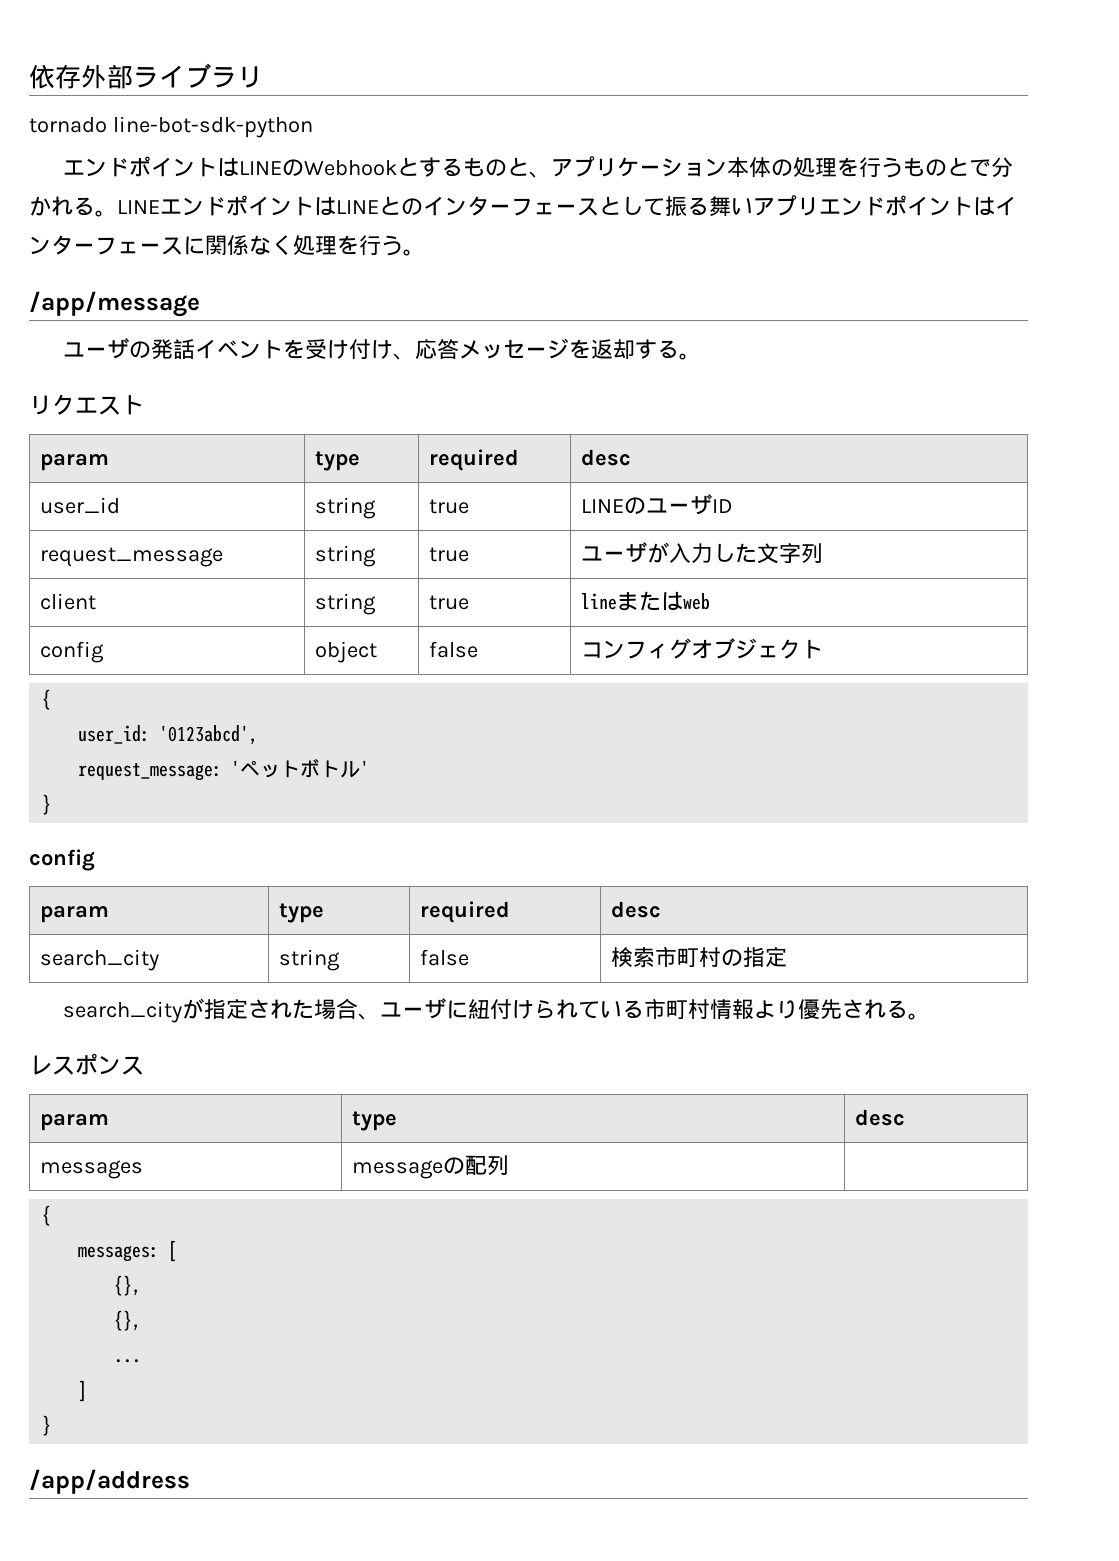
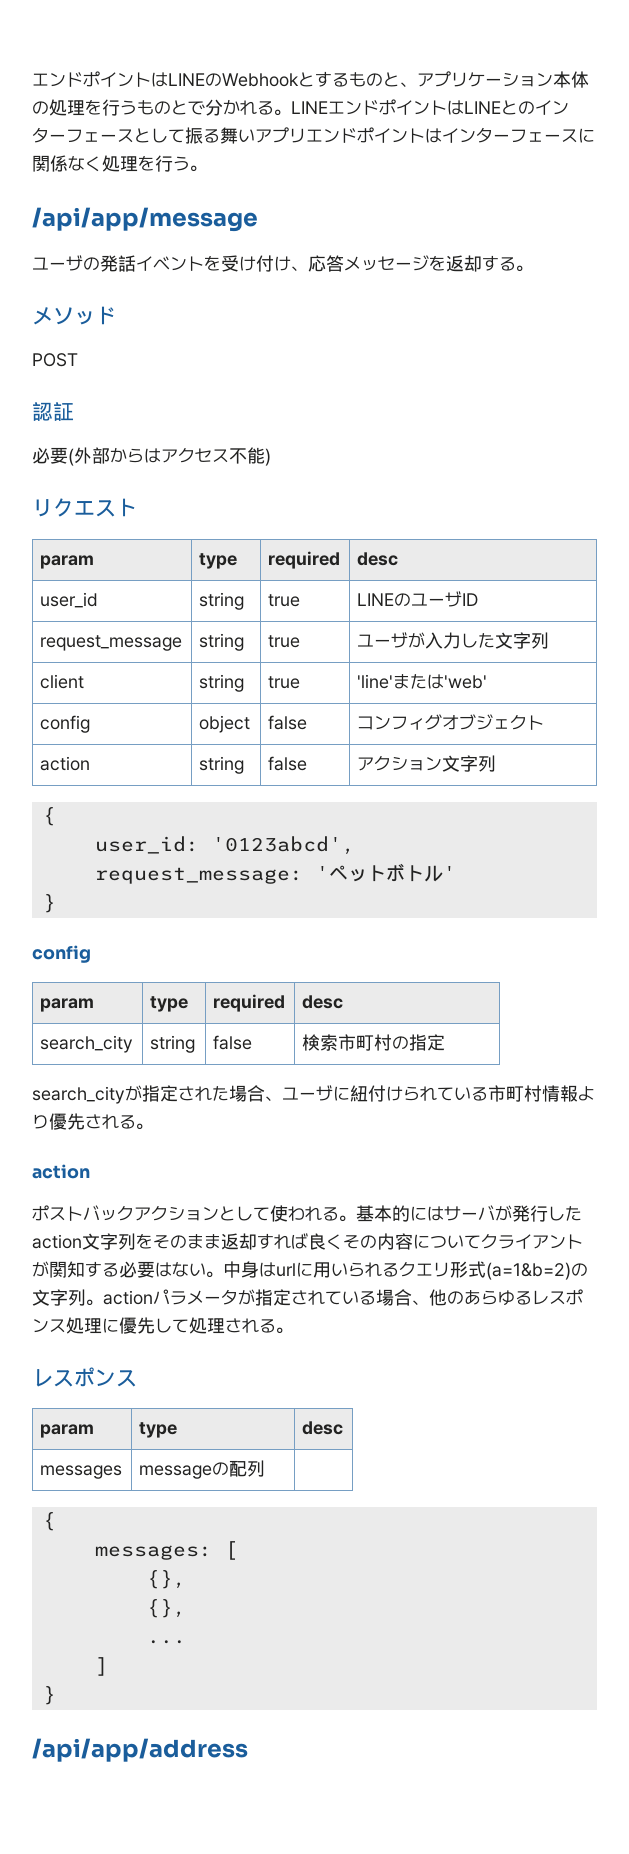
- 依存外部ライブラリ
- tornado line-bot-sdk-python
- /app/message
+ /api/app/message
+ メソッド
+ POST
+ 認証
+ 必要(外部からはアクセス不能)
- client | string | true | lineまたはweb
+ client | string | true | 'line'または'web'
+ action | string | false | アクション文字列
  search_cityが指定された場合、ユーザに紐付けられている市町村情報より優先される。
+ action
+ ポストバックアクションとして使われる。基本的にはサーバが発行したaction文字列をそのまま返却すれば良くその内容についてクライアントが関知する必要はない。中身はurlに用いられるクエリ形式(a=1&b=2)の文字列。actionパラメータが指定されている場合、他のあらゆるレスポンス処理に優先して処理される。
- /app/address
+ /api/app/address

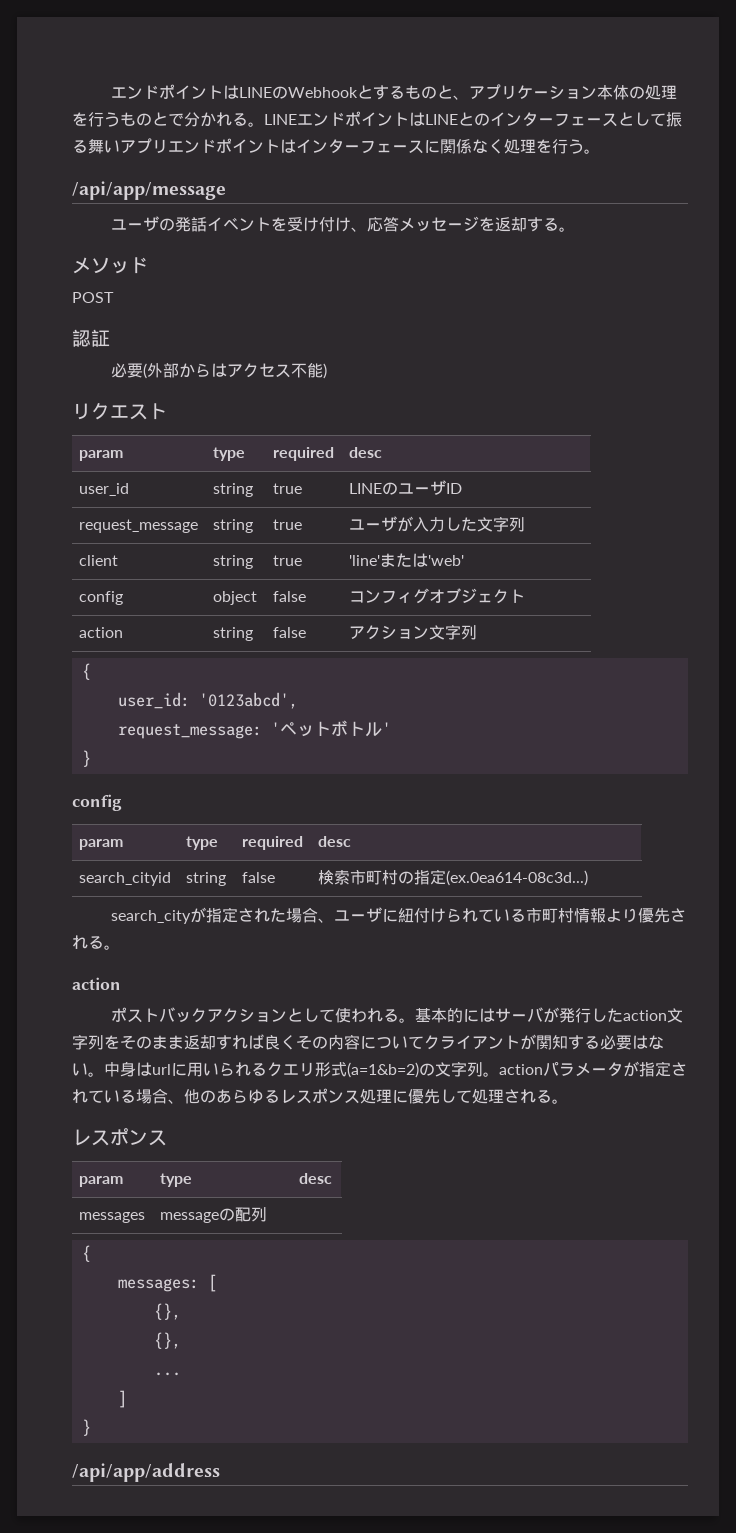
- search_city | string | false | 検索市町村の指定
+ search_cityid | string | false | 検索市町村の指定(ex.0ea614-08c3d...)

